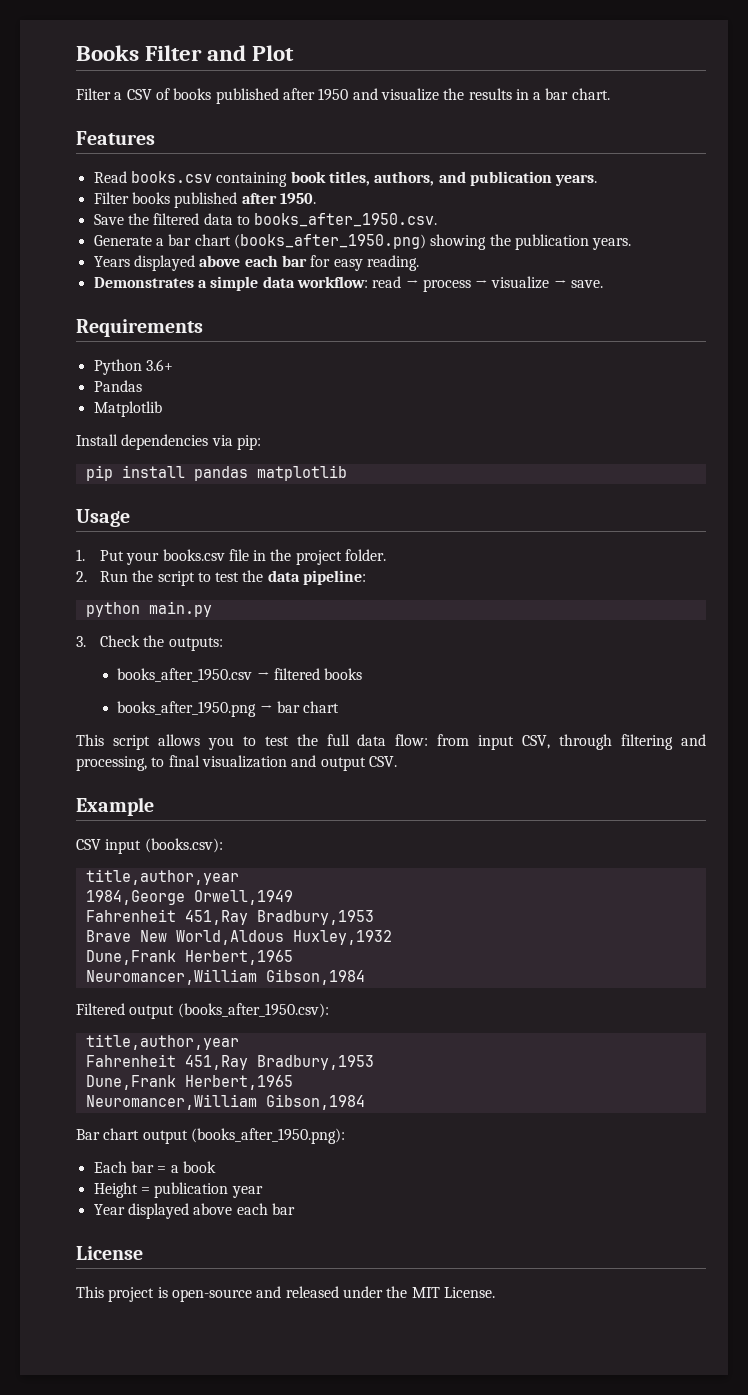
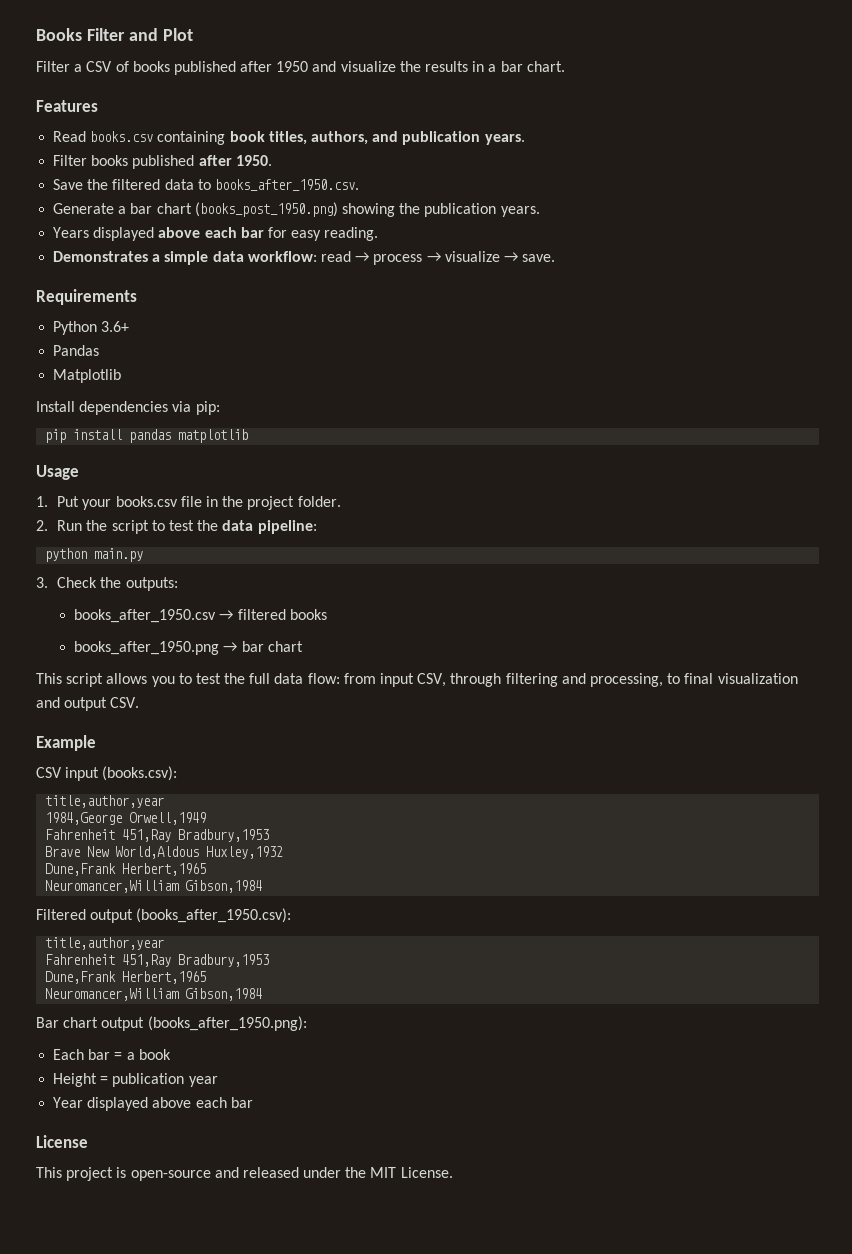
- Generate a bar chart (books_after_1950.png) showing the publication years.
+ Generate a bar chart (books_post_1950.png) showing the publication years.

